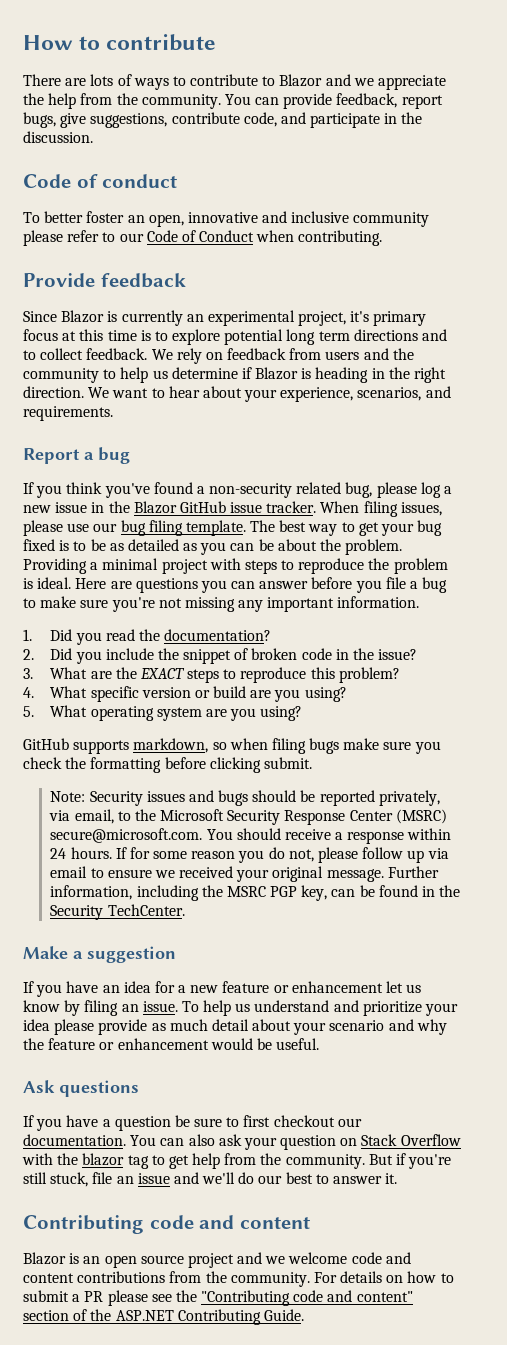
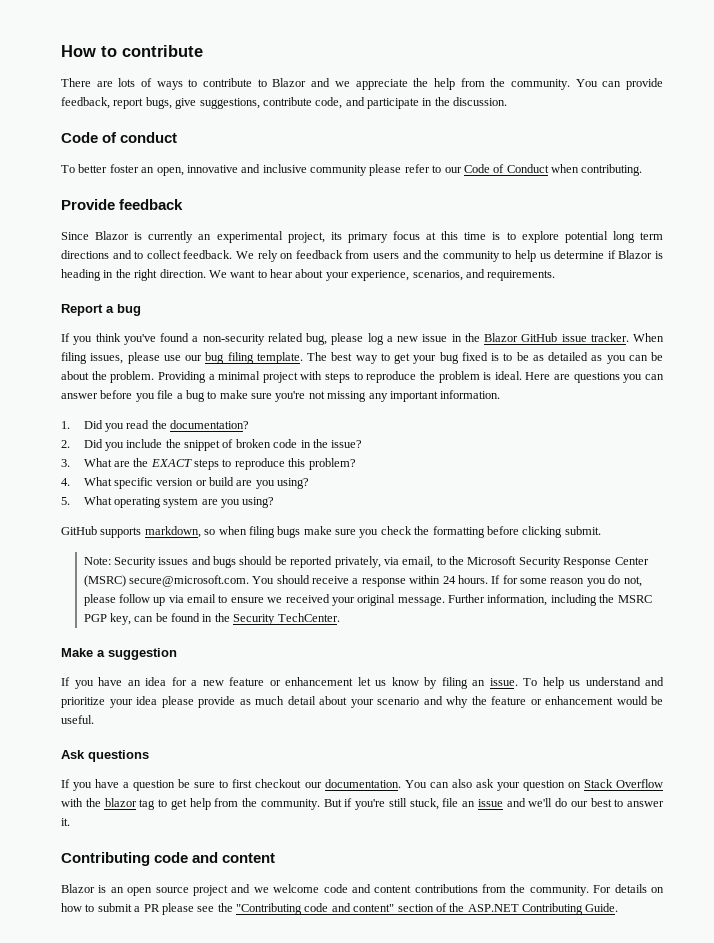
- Since Blazor is currently an experimental project, it's primary focus at this time is to explore potential long term directions and to collect feedback.
+ Since Blazor is currently an experimental project, its primary focus at this time is to explore potential long term directions and to collect feedback.

